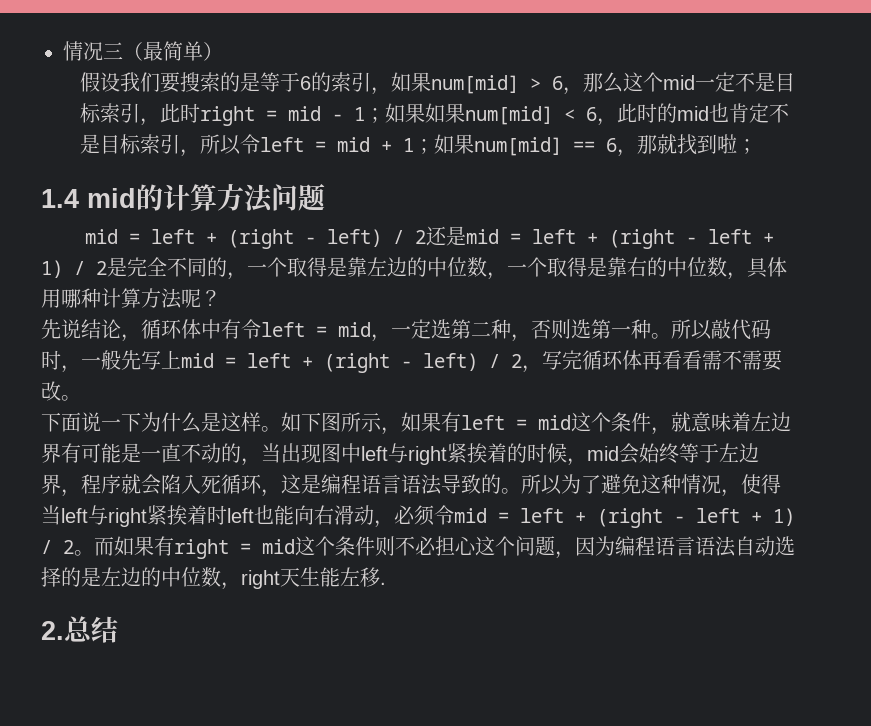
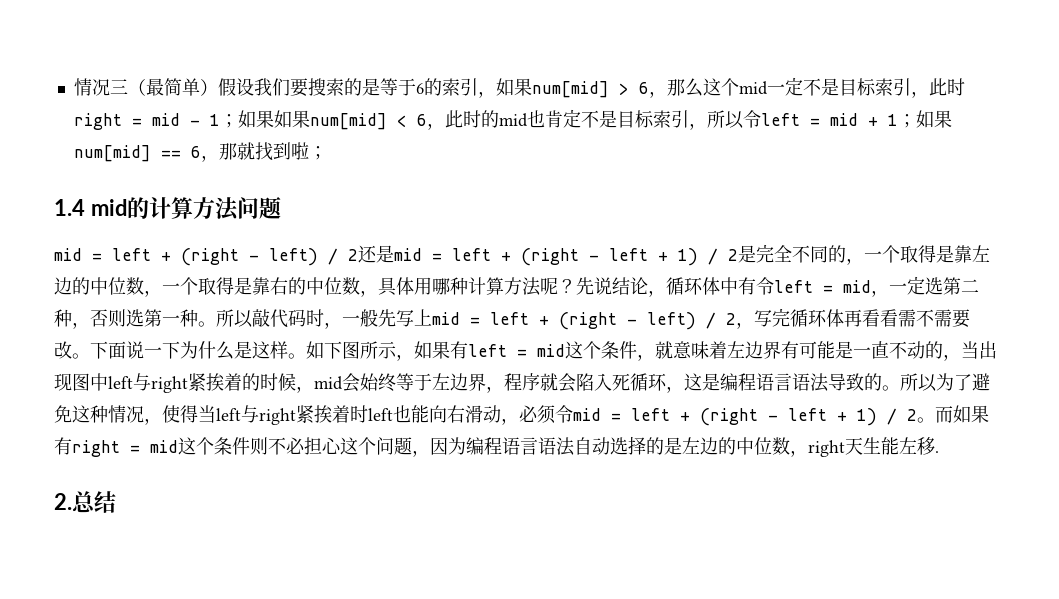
- 情况三（最简单）
- 假设我们要搜索的是等于6的索引，如果num[mid] > 6，那么这个mid一定不是目标索引，此时right = mid - 1；如果如果num[mid] < 6，此时的mid也肯定不是目标索引，所以令left = mid + 1；如果num[mid] == 6，那就找到啦；
+ 情况三（最简单）假设我们要搜索的是等于6的索引，如果num[mid] > 6，那么这个mid一定不是目标索引，此时right = mid - 1；如果如果num[mid] < 6，此时的mid也肯定不是目标索引，所以令left = mid + 1；如果num[mid] == 6，那就找到啦；
- mid = left + (right - left) / 2还是mid = left + (right - left + 1) / 2是完全不同的，一个取得是靠左边的中位数，一个取得是靠右的中位数，具体用哪种计算方法呢？
- 先说结论，循环体中有令left = mid，一定选第二种，否则选第一种。
+ mid = left + (right - left) / 2还是mid = left + (right - left + 1) / 2是完全不同的，一个取得是靠左边的中位数，一个取得是靠右的中位数，具体用哪种计算方法呢？先说结论，循环体中有令left = mid，一定选第二种，否则选第一种。
- 所以敲代码时，一般先写上mid = left + (right - left) / 2，写完循环体再看看需不需要改。
- 下面说一下为什么是这样。
+ 所以敲代码时，一般先写上mid = left + (right - left) / 2，写完循环体再看看需不需要改。下面说一下为什么是这样。

